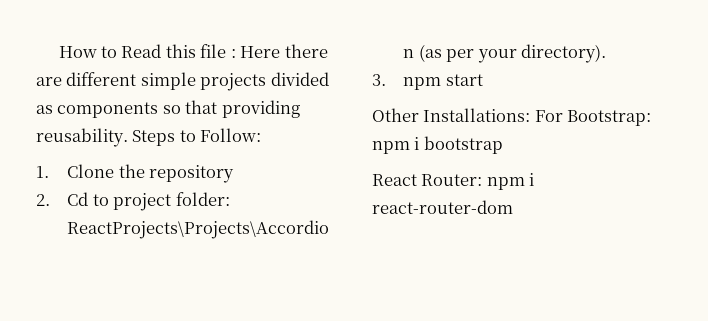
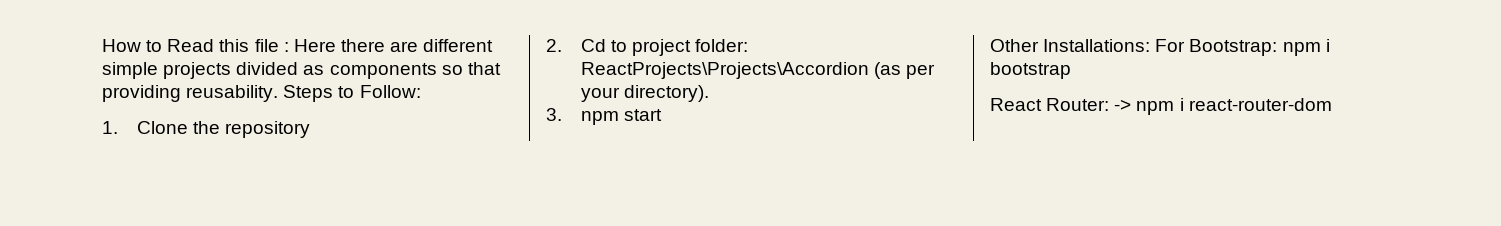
- React Router: npm i react-router-dom
+ React Router: -> npm i react-router-dom

